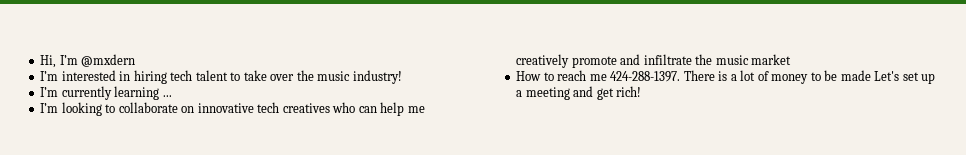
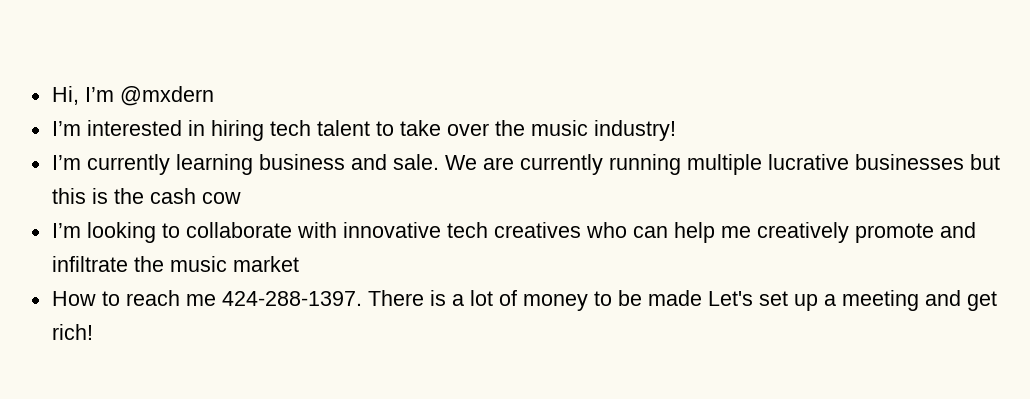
- I’m currently learning ...
+ I’m currently learning business and sale. We are currently running multiple lucrative businesses but this is the cash cow
- I’m looking to collaborate on innovative tech creatives who can help me creatively promote and infiltrate the music market
+ I’m looking to collaborate with innovative tech creatives who can help me creatively promote and infiltrate the music market

